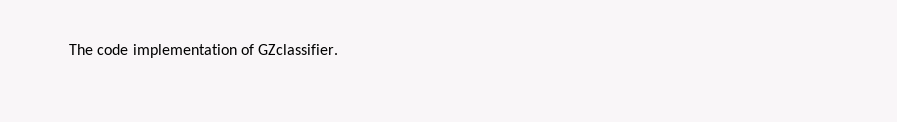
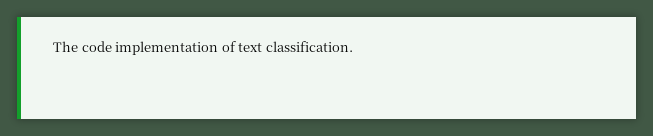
- The code implementation of GZclassifier.
+ The code implementation of text classification.

